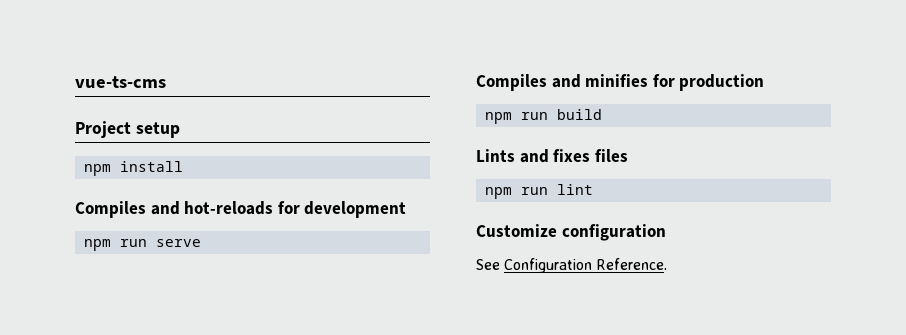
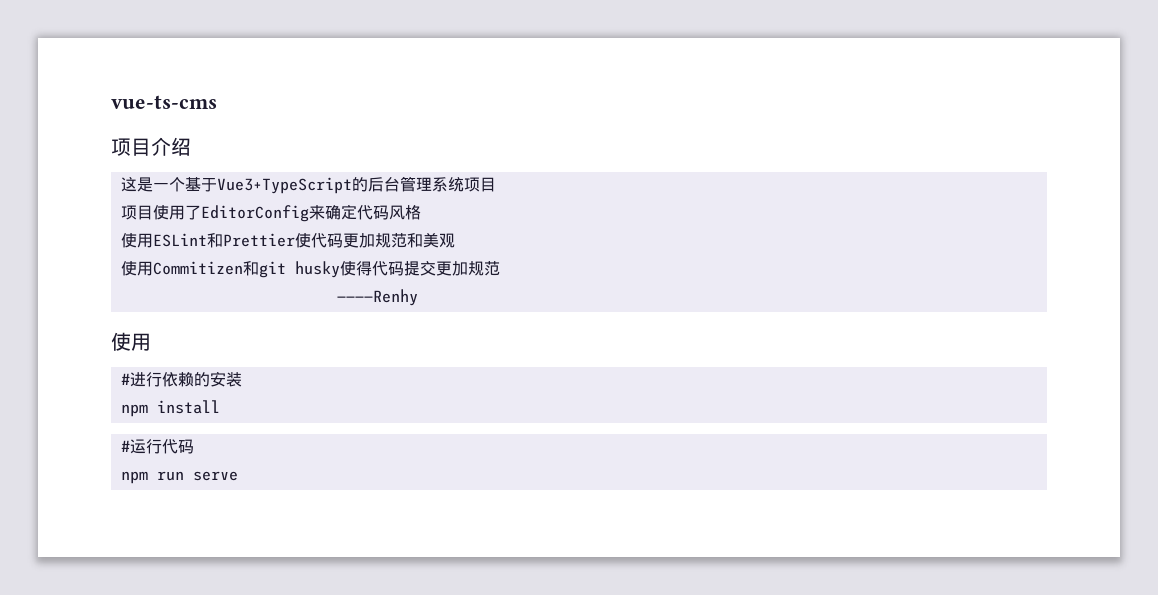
- Project setup
+ 项目介绍
+ 这是一个基于Vue3+TypeScript的后台管理系统项目
+ 项目使用了EditorConfig来确定代码风格
+ 使用ESLint和Prettier使代码更加规范和美观
+ 使用Commitizen和git husky使得代码提交更加规范
+ ————Renhy
+ 使用
+ #进行依赖的安装
  npm install
- Compiles and hot-reloads for development
+ #运行代码
  npm run serve
- Compiles and minifies for production
- npm run build
- Lints and fixes files
- npm run lint
- Customize configuration
- See Configuration Reference.

